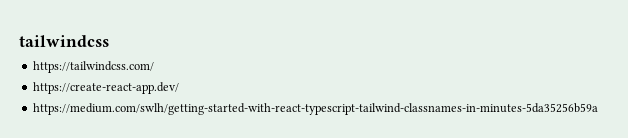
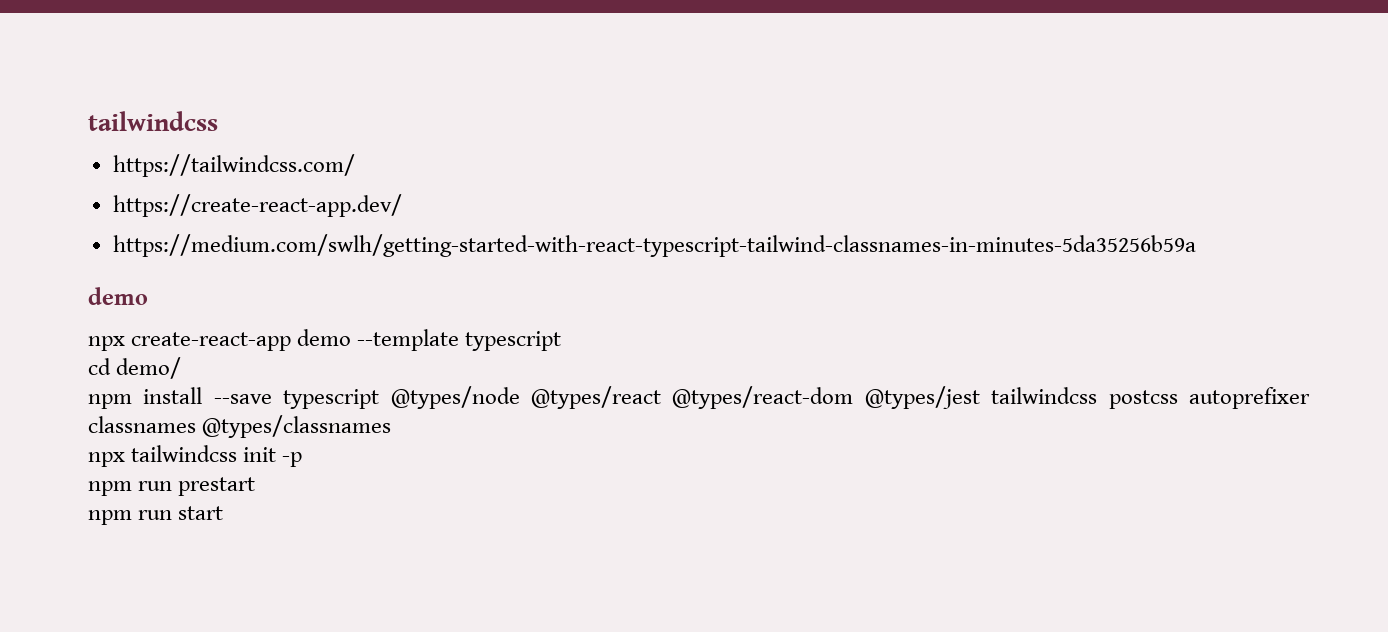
  https://medium.com/swlh/getting-started-with-react-typescript-tailwind-classnames-in-minutes-5da35256b59a
+ demo
+ npx create-react-app demo --template typescript
+ cd demo/
+ npm install --save typescript @types/node @types/react @types/react-dom @types/jest tailwindcss postcss autoprefixer classnames @types/classnames
+ npx tailwindcss init -p
+ npm run prestart
+ npm run start

